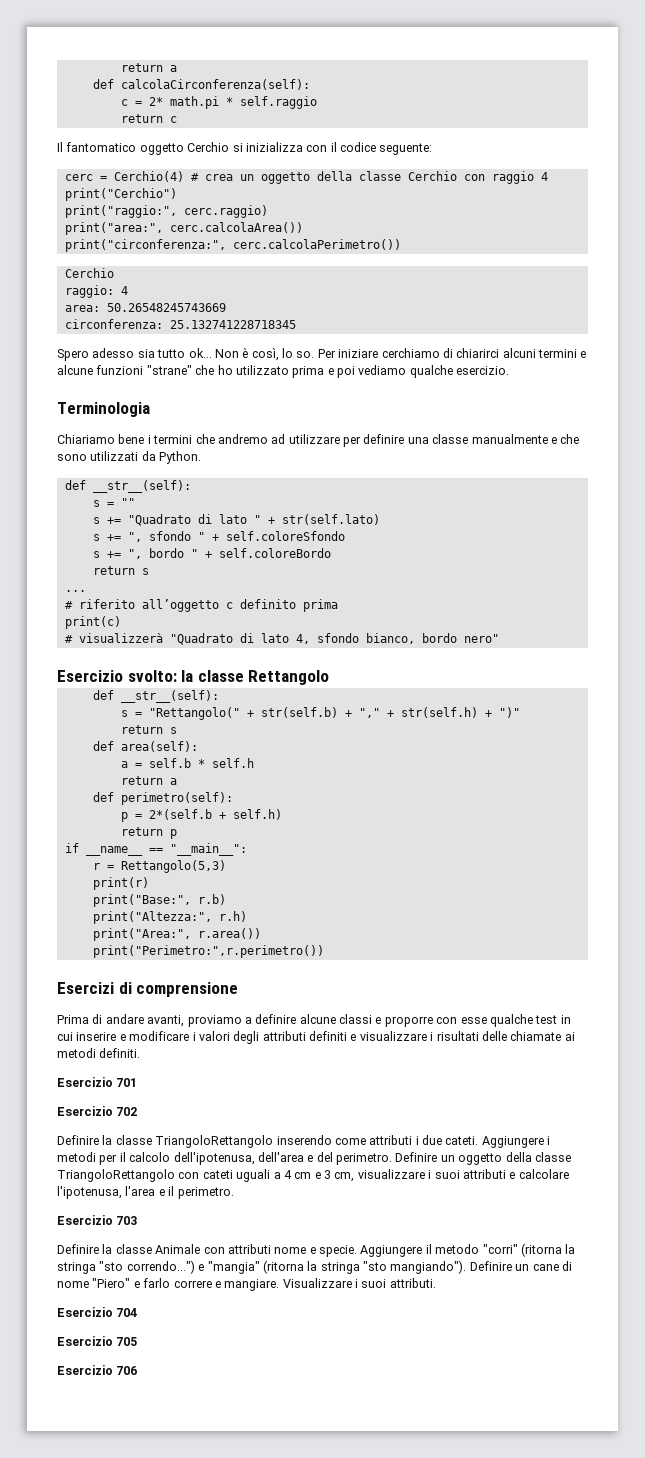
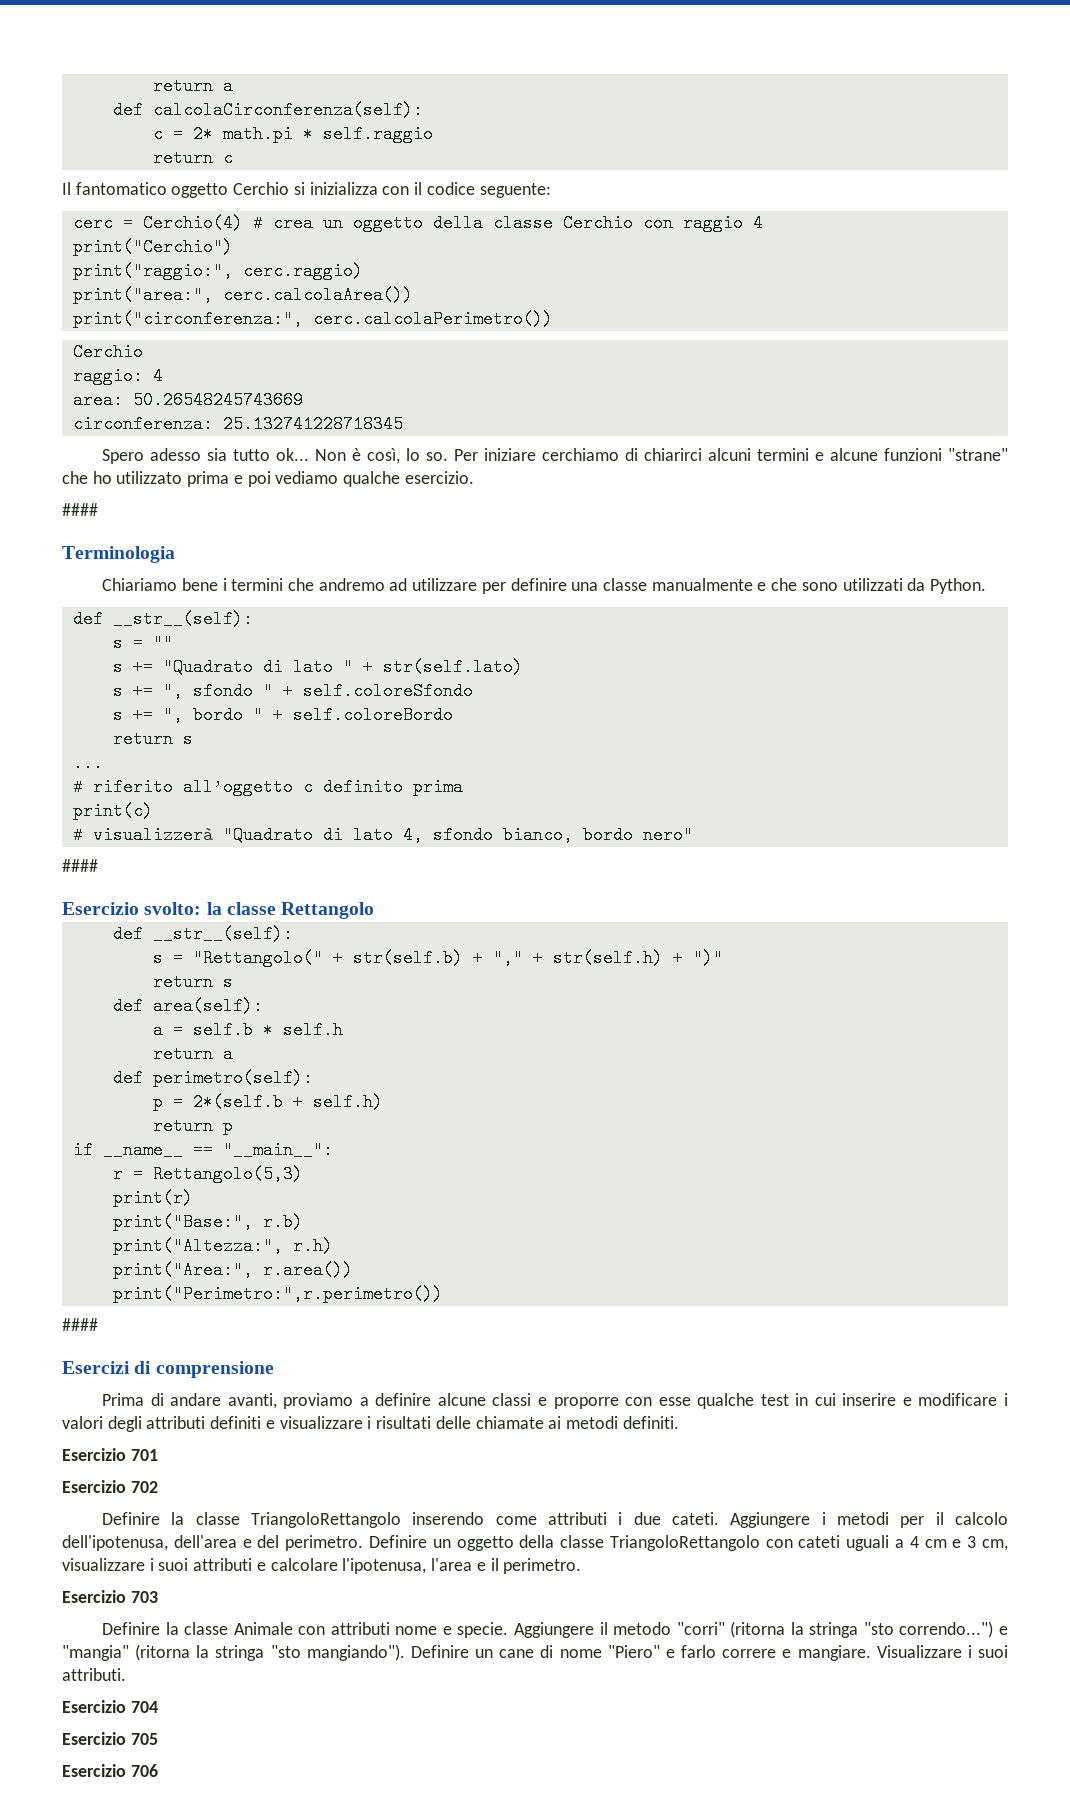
  Per iniziare cerchiamo di chiarirci alcuni termini e alcune funzioni "strane" che ho utilizzato prima e poi vediamo qualche esercizio.
+ ####
  # visualizzerà "Quadrato di lato 4, sfondo bianco, bordo nero"
+ ####
  print("Perimetro:",r.perimetro())
+ ####

